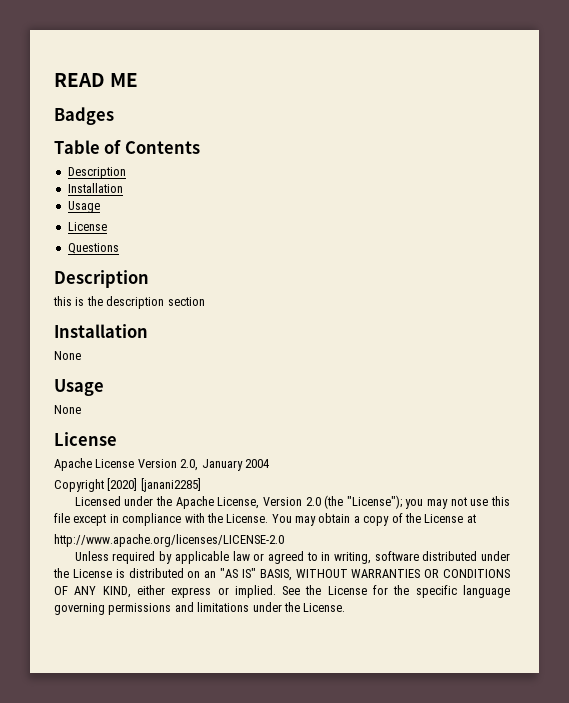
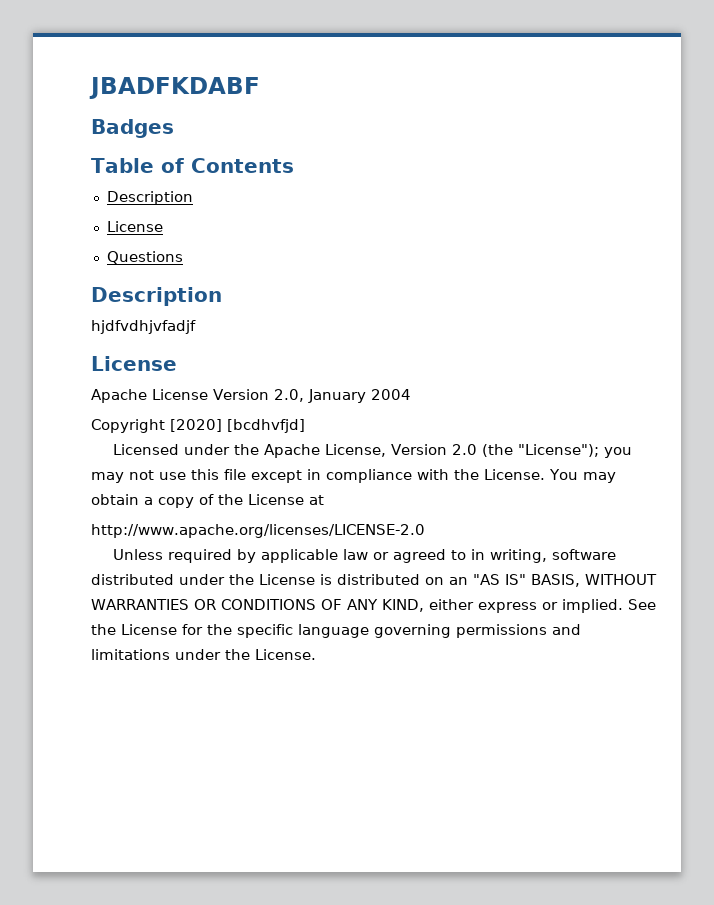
- READ ME
+ JBADFKDABF
  Table of Contents
  Description
- Installation
- Usage
- this is the description section
- Installation
- None
- Usage
- None
+ hjdfvdhjvfadjf
- Copyright [2020] [janani2285]
+ Copyright [2020] [bcdhvfjd]

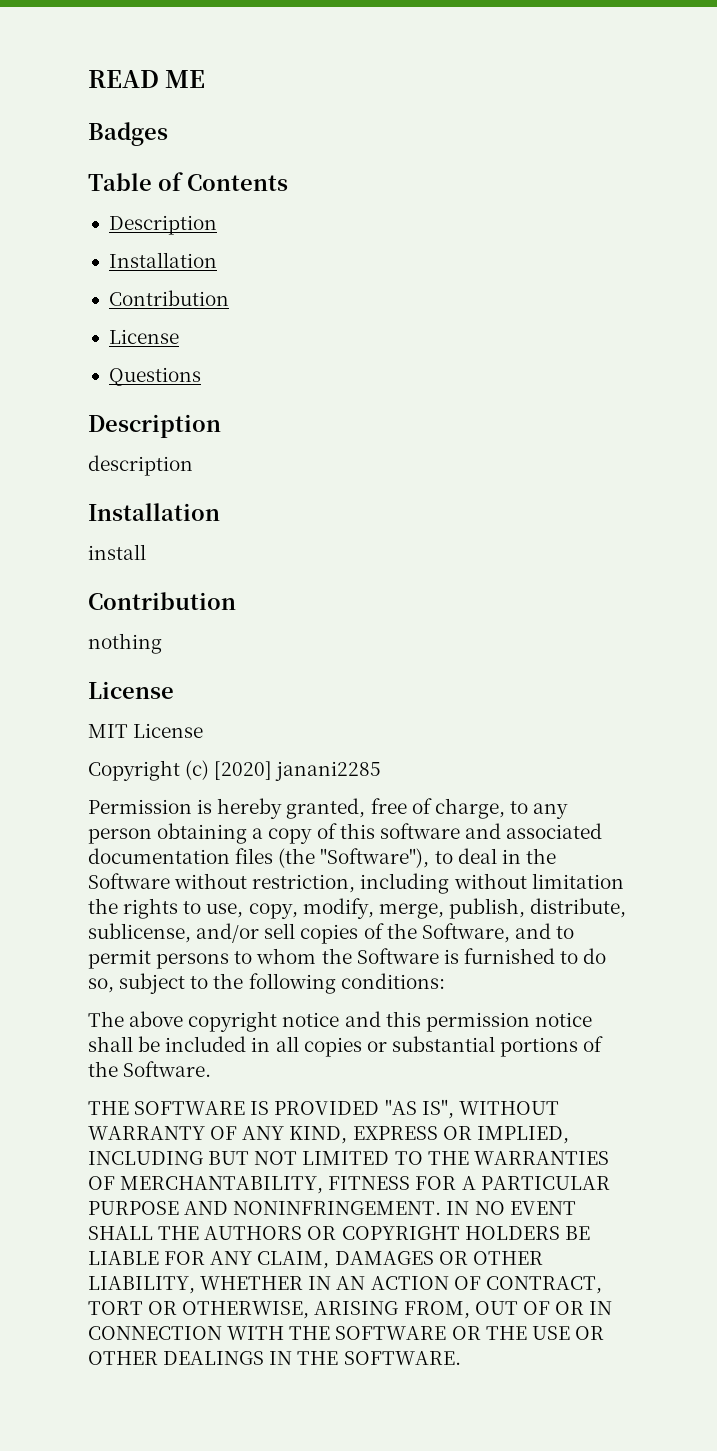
- JBADFKDABF
+ READ ME
  Table of Contents
  Description
+ Installation
+ Contribution
- hjdfvdhjvfadjf
+ description
+ Installation
+ install
+ Contribution
+ nothing
  License
- Apache License Version 2.0, January 2004
- Copyright [2020] [bcdhvfjd]
- Licensed under the Apache License, Version 2.0 (the "License"); you may not use this file except in compliance with the License. You may obtain a copy of the License at
- http://www.apache.org/licenses/LICENSE-2.0
- Unless required by applicable law or agreed to in writing, software distributed under the License is distributed on an "AS IS" BASIS, WITHOUT WARRANTIES OR CONDITIONS OF ANY KIND, either express or implied. See the License for the specific language governing permissions and limitations under the License.
+ MIT License
+ Copyright (c) [2020] janani2285
+ Permission is hereby granted, free of charge, to any person obtaining a copy of this software and associated documentation files (the "Software"), to deal in the Software without restriction, including without limitation the rights to use, copy, modify, merge, publish, distribute, sublicense, and/or sell copies of the Software, and to permit persons to whom the Software is furnished to do so, subject to the following conditions:
+ The above copyright notice and this permission notice shall be included in all copies or substantial portions of the Software.
+ THE SOFTWARE IS PROVIDED "AS IS", WITHOUT WARRANTY OF ANY KIND, EXPRESS OR IMPLIED, INCLUDING BUT NOT LIMITED TO THE WARRANTIES OF MERCHANTABILITY, FITNESS FOR A PARTICULAR PURPOSE AND NONINFRINGEMENT. IN NO EVENT SHALL THE AUTHORS OR COPYRIGHT HOLDERS BE LIABLE FOR ANY CLAIM, DAMAGES OR OTHER LIABILITY, WHETHER IN AN ACTION OF CONTRACT, TORT OR OTHERWISE, ARISING FROM, OUT OF OR IN CONNECTION WITH THE SOFTWARE OR THE USE OR OTHER DEALINGS IN THE SOFTWARE.

